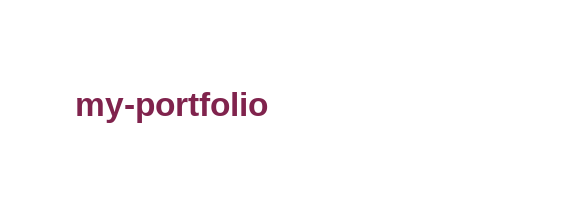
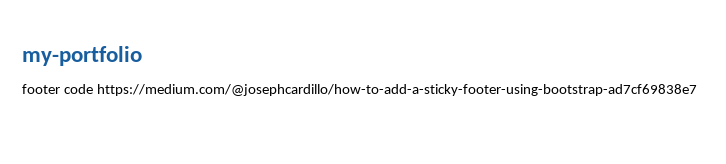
+ footer code https://medium.com/@josephcardillo/how-to-add-a-sticky-footer-using-bootstrap-ad7cf69838e7

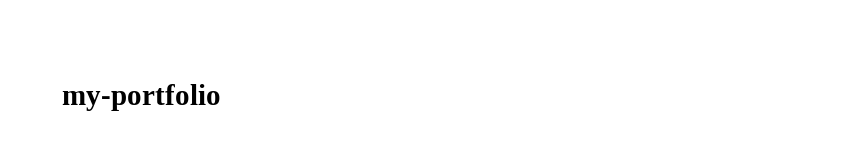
- footer code https://medium.com/@josephcardillo/how-to-add-a-sticky-footer-using-bootstrap-ad7cf69838e7

